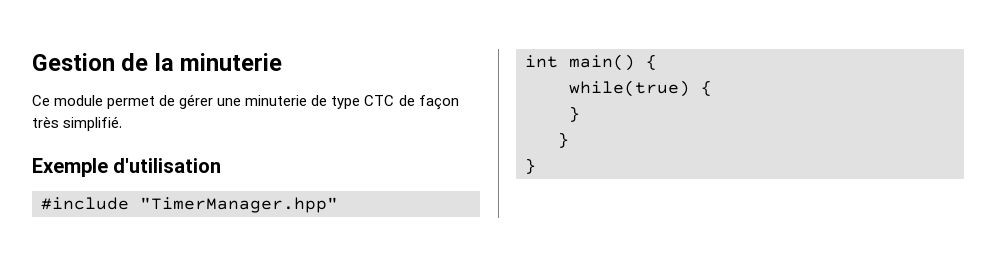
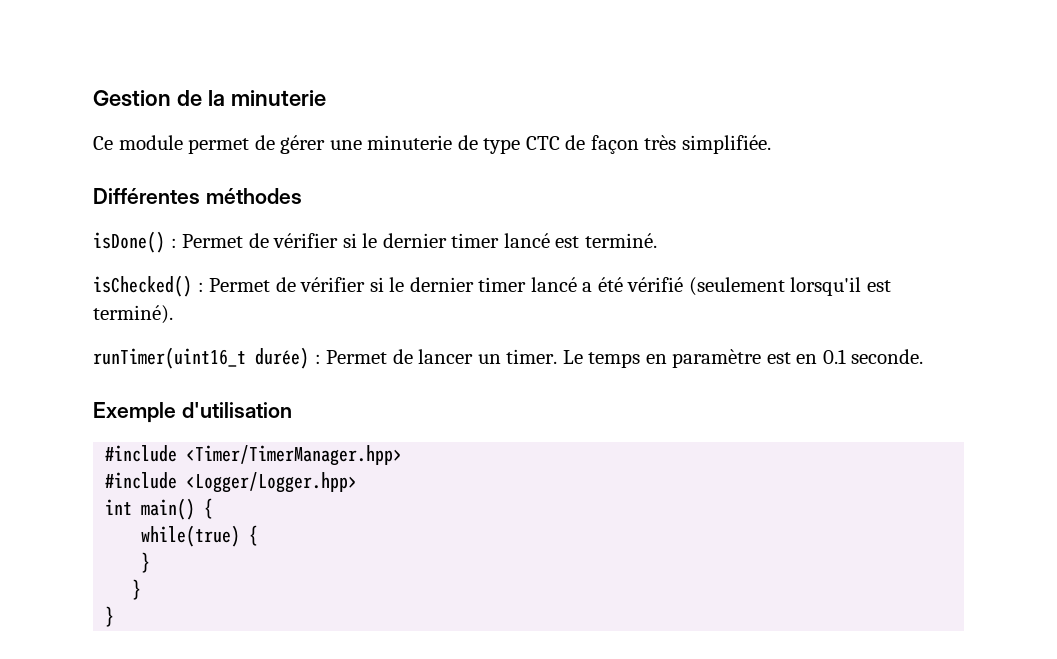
- Ce module permet de gérer une minuterie de type CTC de façon très simplifié.
+ Ce module permet de gérer une minuterie de type CTC de façon très simplifiée.
+ Différentes méthodes
+ isDone() : Permet de vérifier si le dernier timer lancé est terminé.
+ isChecked() : Permet de vérifier si le dernier timer lancé a été vérifié (seulement lorsqu'il est terminé).
+ runTimer(uint16_t durée) : Permet de lancer un timer. Le temps en paramètre est en 0.1 seconde.
- #include "TimerManager.hpp"
+ #include <Timer/TimerManager.hpp>
+ #include <Logger/Logger.hpp>

